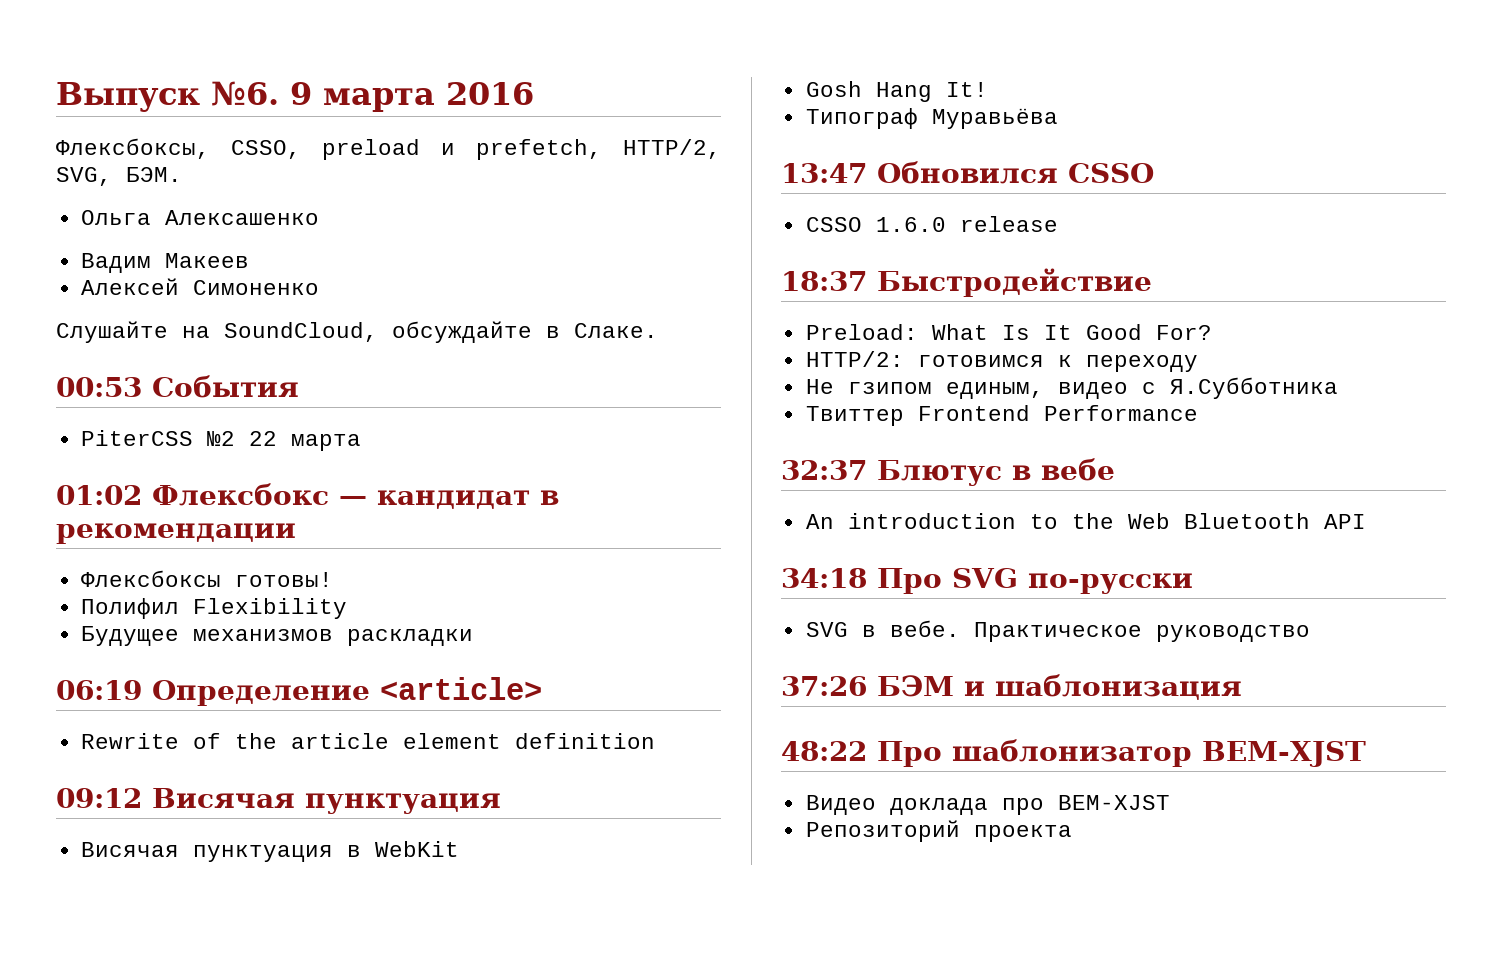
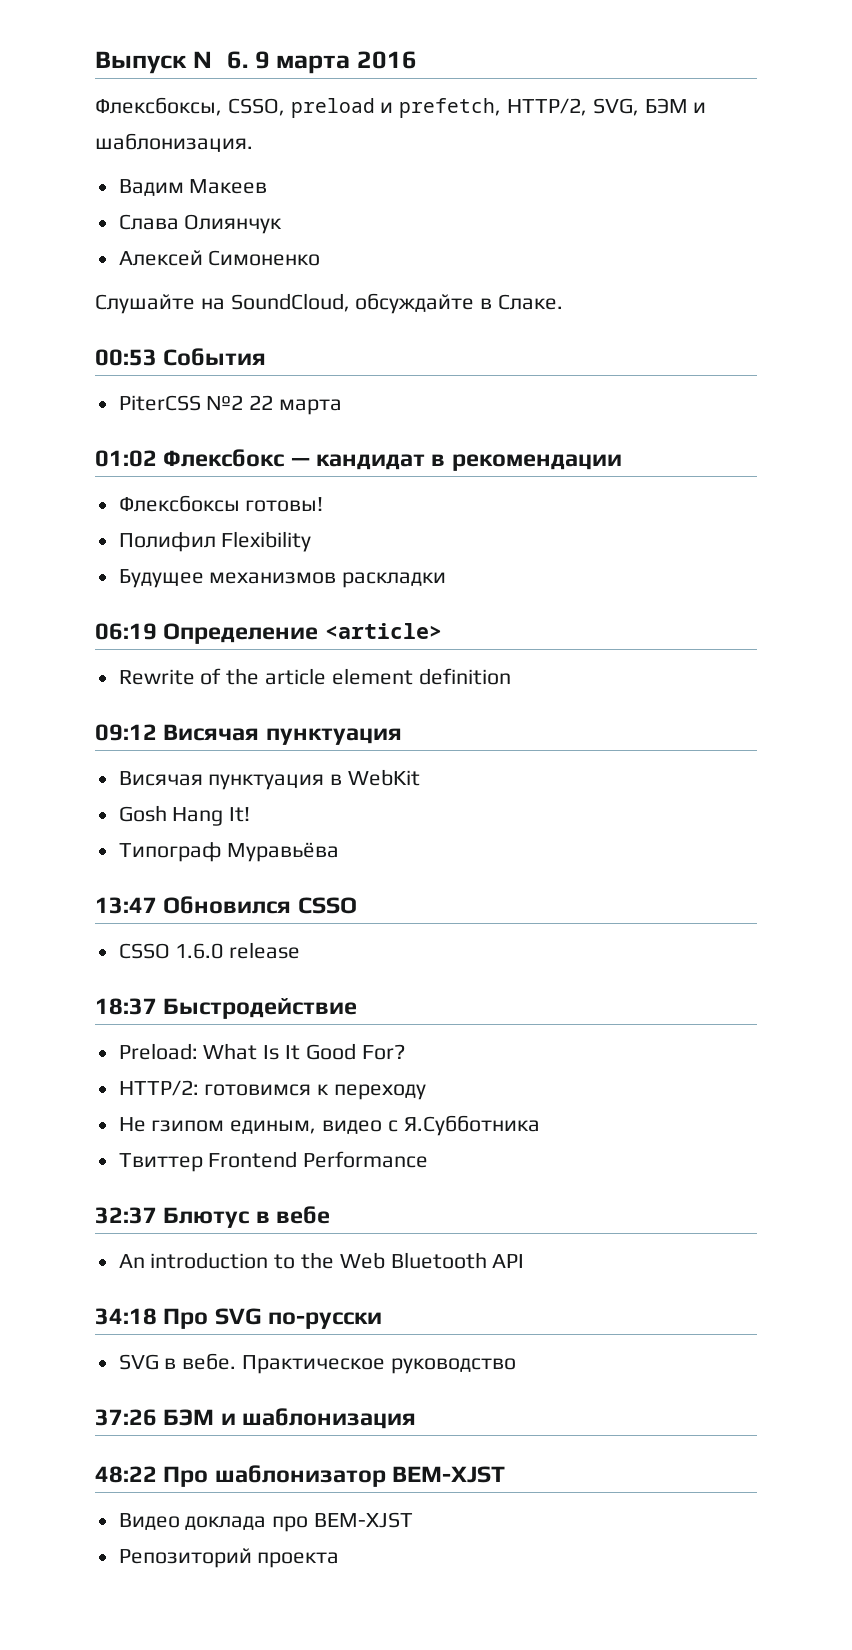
- Флексбоксы, CSSO, preload и prefetch, HTTP/2, SVG, БЭМ.
- Ольга Алексашенко
+ Флексбоксы, CSSO, preload и prefetch, HTTP/2, SVG, БЭМ и шаблонизация.
+ Слава Олиянчук

